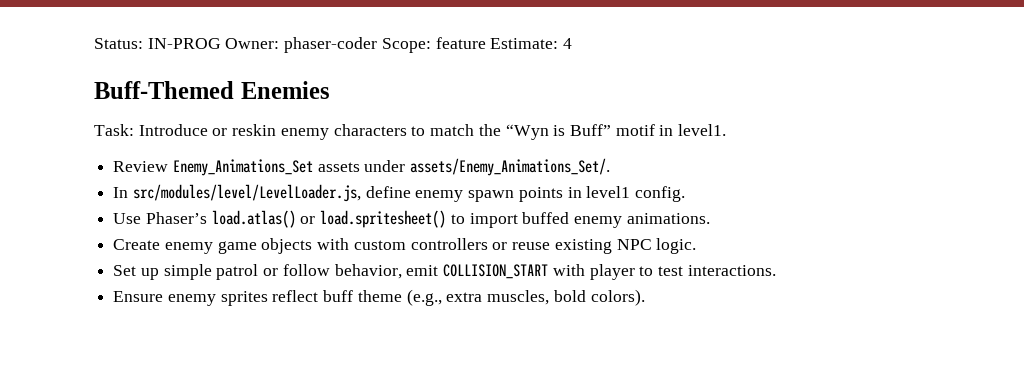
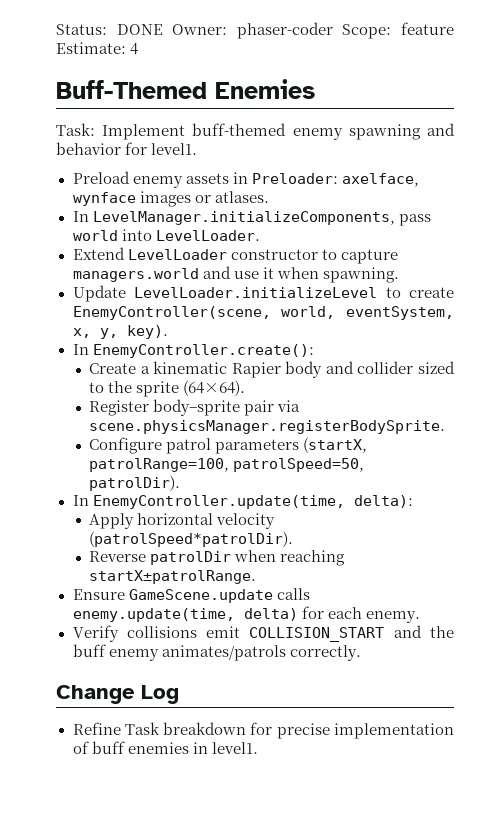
- Status: IN-PROG Owner: phaser-coder Scope: feature Estimate: 4
+ Status: DONE Owner: phaser-coder Scope: feature Estimate: 4
- Task: Introduce or reskin enemy characters to match the “Wyn is Buff” motif in level1.
- Review Enemy_Animations_Set assets under assets/Enemy_Animations_Set/.
- In src/modules/level/LevelLoader.js, define enemy spawn points in level1 config.
- Use Phaser’s load.atlas() or load.spritesheet() to import buffed enemy animations.
- Create enemy game objects with custom controllers or reuse existing NPC logic.
- Set up simple patrol or follow behavior, emit COLLISION_START with player to test interactions.
- Ensure enemy sprites reflect buff theme (e.g., extra muscles, bold colors).
+ Task: Implement buff-themed enemy spawning and behavior for level1.
+ Preload enemy assets in Preloader: axelface, wynface images or atlases.
+ In LevelManager.initializeComponents, pass world into LevelLoader.
+ Extend LevelLoader constructor to capture managers.world and use it when spawning.
+ Update LevelLoader.initializeLevel to create EnemyController(scene, world, eventSystem, x, y, key).
+ In EnemyController.create():
+ Create a kinematic Rapier body and collider sized to the sprite (64×64).
+ Register body–sprite pair via scene.physicsManager.registerBodySprite.
+ Configure patrol parameters (startX, patrolRange=100, patrolSpeed=50, patrolDir).
+ In EnemyController.update(time, delta):
+ Apply horizontal velocity (patrolSpeed*patrolDir).
+ Reverse patrolDir when reaching startX±patrolRange.
+ Ensure GameScene.update calls enemy.update(time, delta) for each enemy.
+ Verify collisions emit COLLISION_START and the buff enemy animates/patrols correctly.
+ Change Log
+ Refine Task breakdown for precise implementation of buff enemies in level1.

